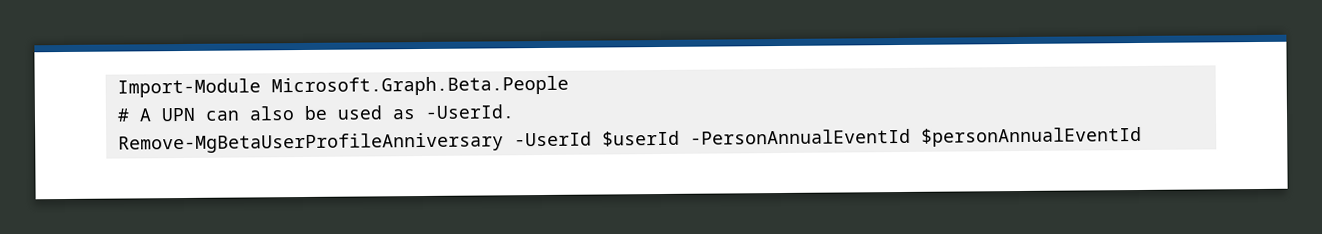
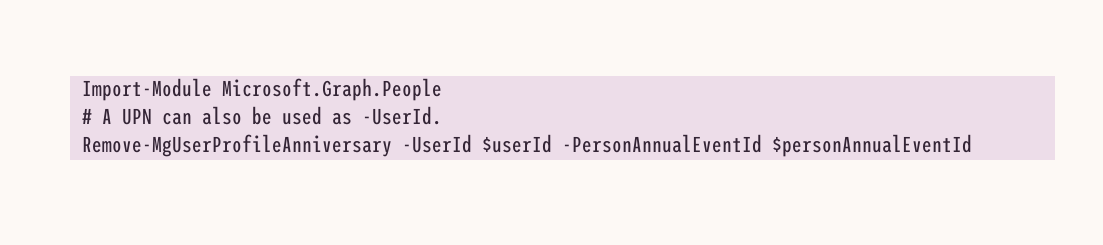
- Import-Module Microsoft.Graph.Beta.People
+ Import-Module Microsoft.Graph.People
- Remove-MgBetaUserProfileAnniversary -UserId $userId -PersonAnnualEventId $personAnnualEventId
+ Remove-MgUserProfileAnniversary -UserId $userId -PersonAnnualEventId $personAnnualEventId

